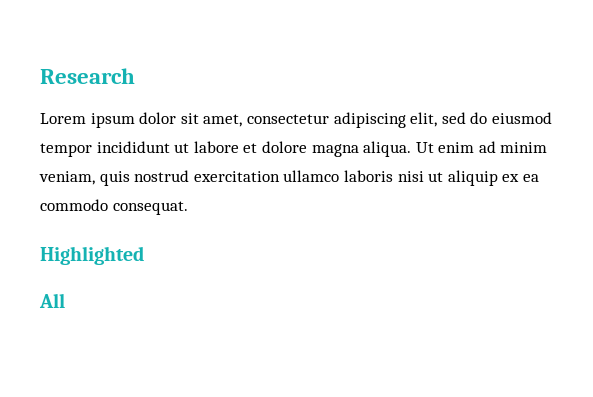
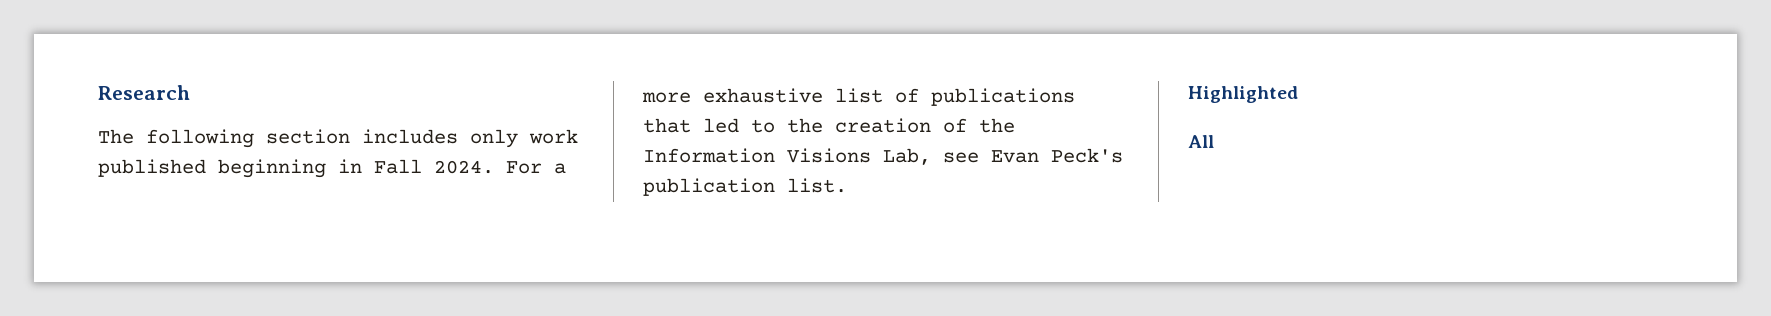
- Lorem ipsum dolor sit amet, consectetur adipiscing elit, sed do eiusmod tempor incididunt ut labore et dolore magna aliqua. Ut enim ad minim veniam, quis nostrud exercitation ullamco laboris nisi ut aliquip ex ea commodo consequat.
+ The following section includes only work published beginning in Fall 2024. For a more exhaustive list of publications that led to the creation of the Information Visions Lab, see Evan Peck's publication list.

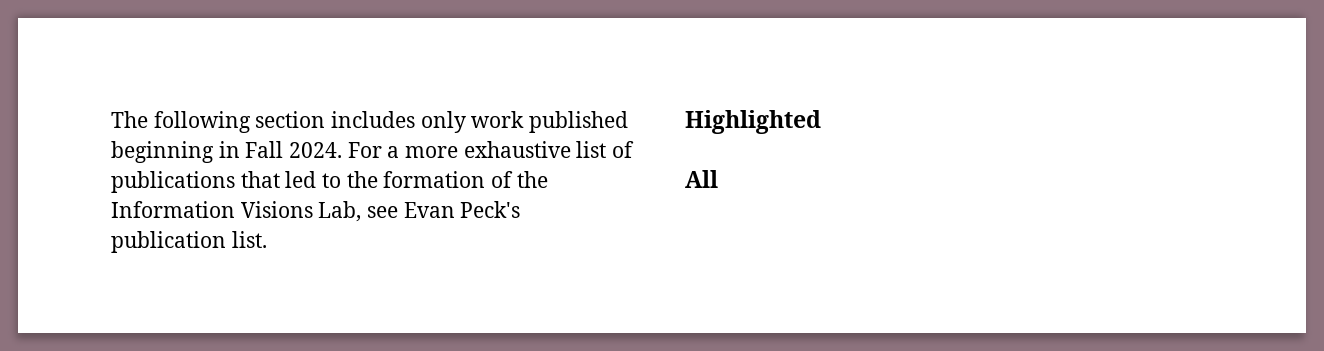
- Research
- For a more exhaustive list of publications that led to the creation of the Information Visions Lab, see Evan Peck's publication list.
+ For a more exhaustive list of publications that led to the formation of the Information Visions Lab, see Evan Peck's publication list.

